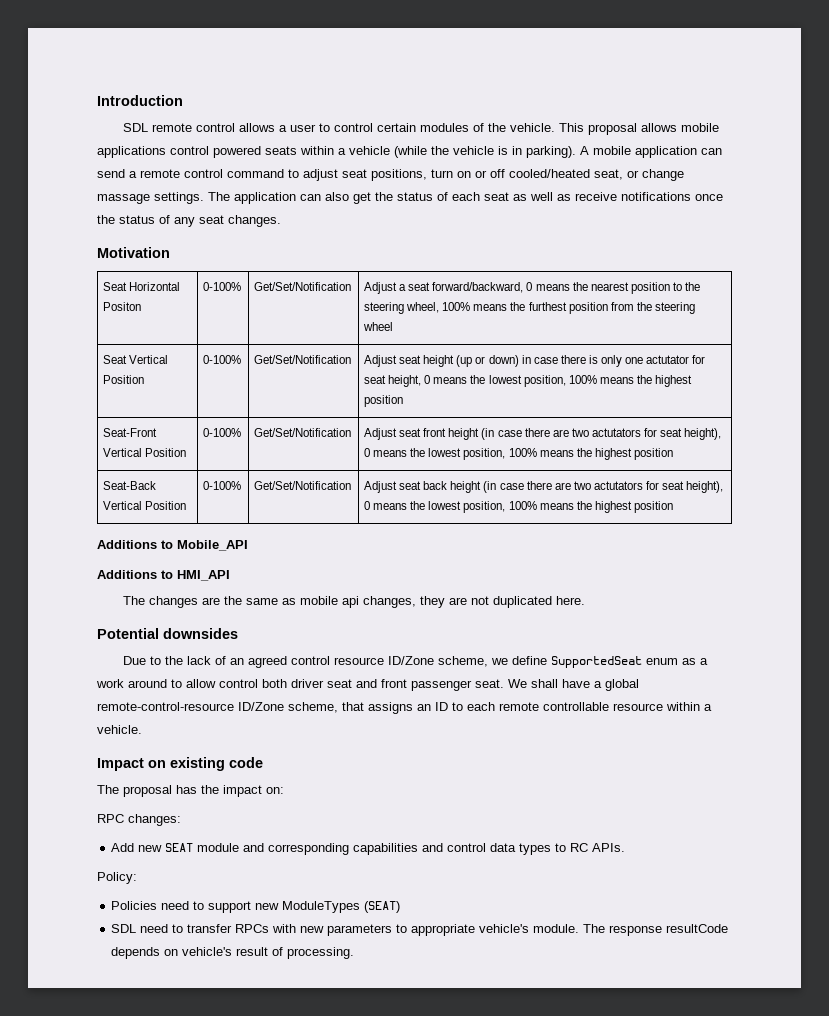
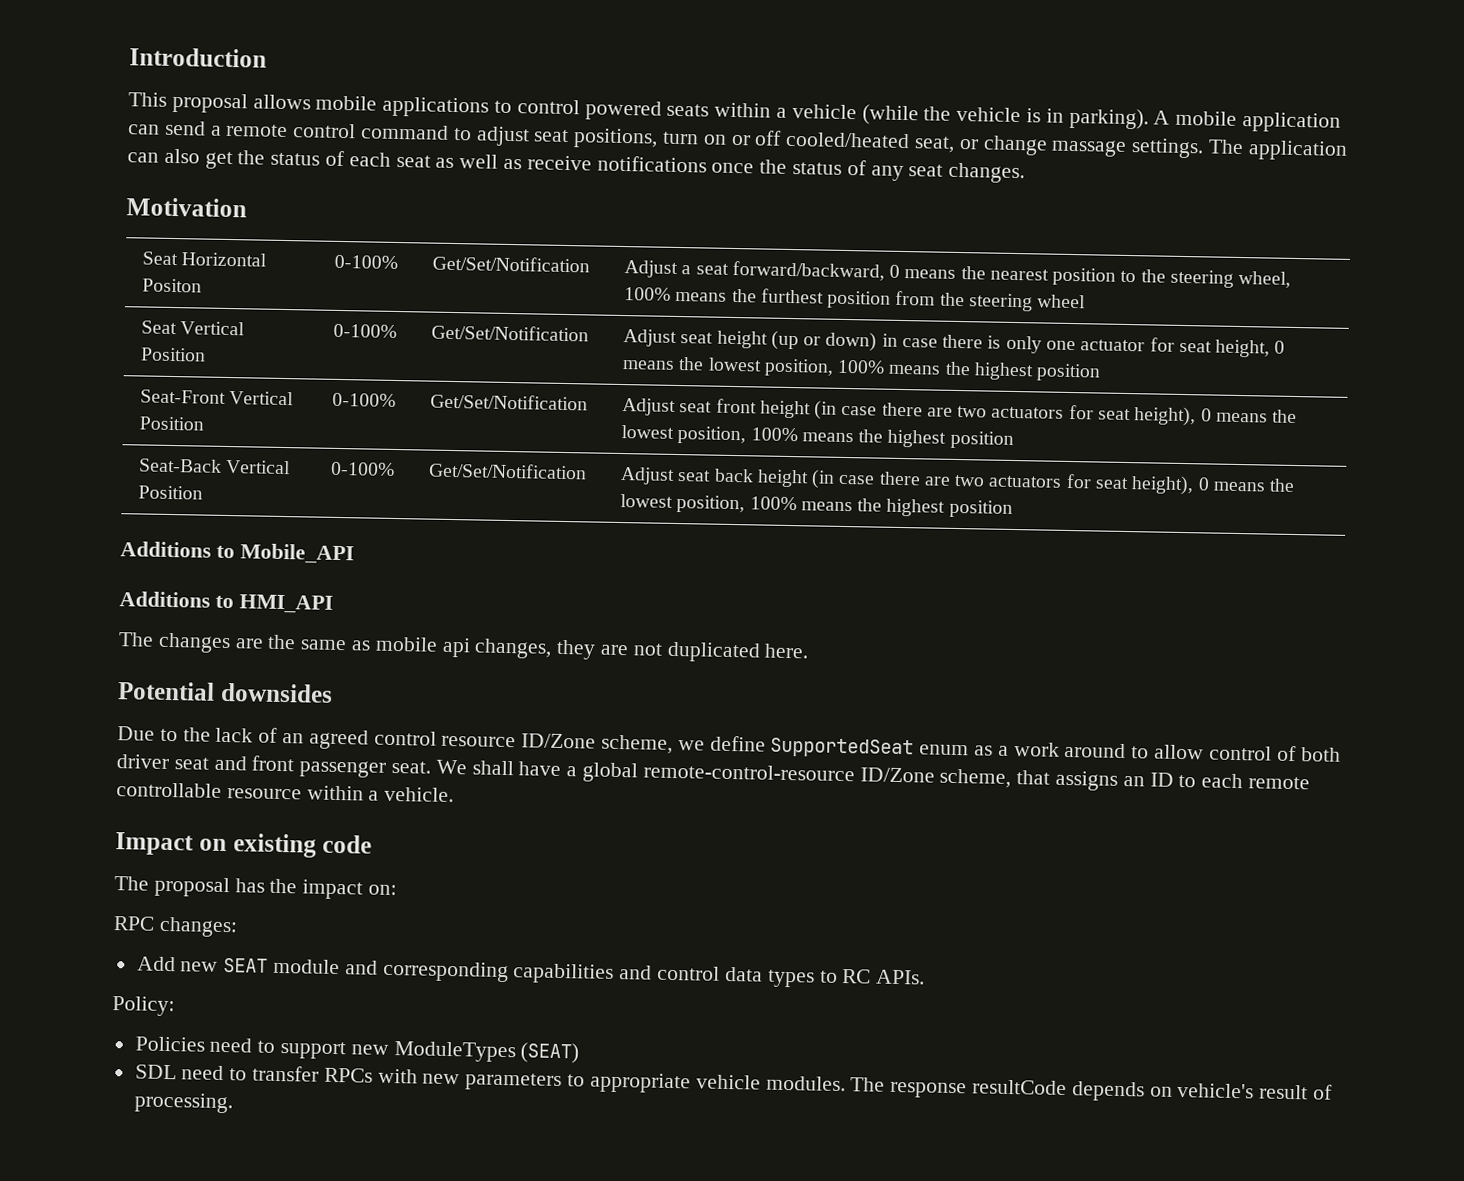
- SDL remote control allows a user to control certain modules of the vehicle. This proposal allows mobile applications control powered seats within a vehicle (while the vehicle is in parking).
+ This proposal allows mobile applications to control powered seats within a vehicle (while the vehicle is in parking).
- Seat Vertical Position | 0-100% | Get/Set/Notification | Adjust seat height (up or down) in case there is only one actutator for seat height, 0 means the lowest position, 100% means the highest position
+ Seat Vertical Position | 0-100% | Get/Set/Notification | Adjust seat height (up or down) in case there is only one actuator for seat height, 0 means the lowest position, 100% means the highest position
- Seat-Front Vertical Position | 0-100% | Get/Set/Notification | Adjust seat front height (in case there are two actutators for seat height), 0 means the lowest position, 100% means the highest position
+ Seat-Front Vertical Position | 0-100% | Get/Set/Notification | Adjust seat front height (in case there are two actuators for seat height), 0 means the lowest position, 100% means the highest position
- Seat-Back Vertical Position | 0-100% | Get/Set/Notification | Adjust seat back height (in case there are two actutators for seat height), 0 means the lowest position, 100% means the highest position
+ Seat-Back Vertical Position | 0-100% | Get/Set/Notification | Adjust seat back height (in case there are two actuators for seat height), 0 means the lowest position, 100% means the highest position
- Due to the lack of an agreed control resource ID/Zone scheme, we define SupportedSeat enum as a work around to allow control both driver seat and front passenger seat.
+ Due to the lack of an agreed control resource ID/Zone scheme, we define SupportedSeat enum as a work around to allow control of both driver seat and front passenger seat.
- SDL need to transfer RPCs with new parameters to appropriate vehicle's module.
+ SDL need to transfer RPCs with new parameters to appropriate vehicle modules.

